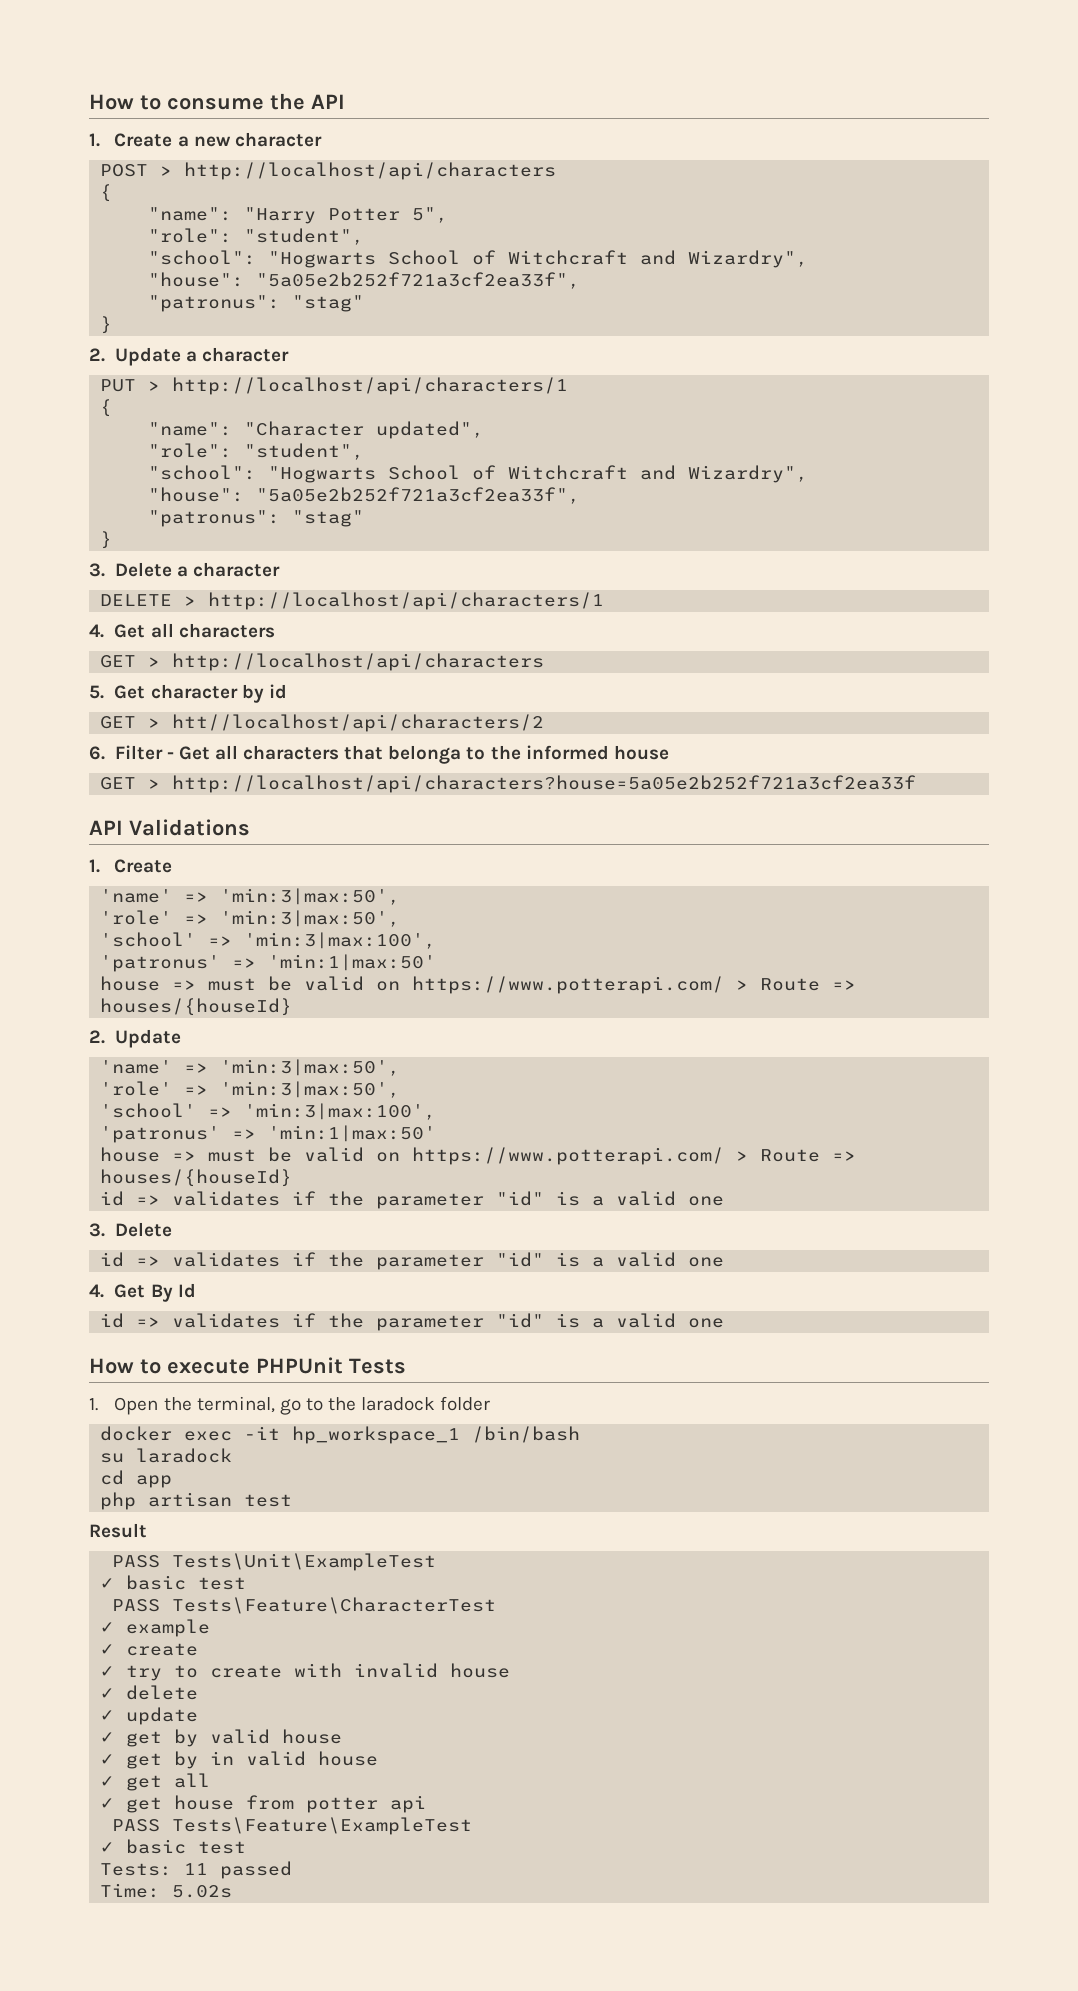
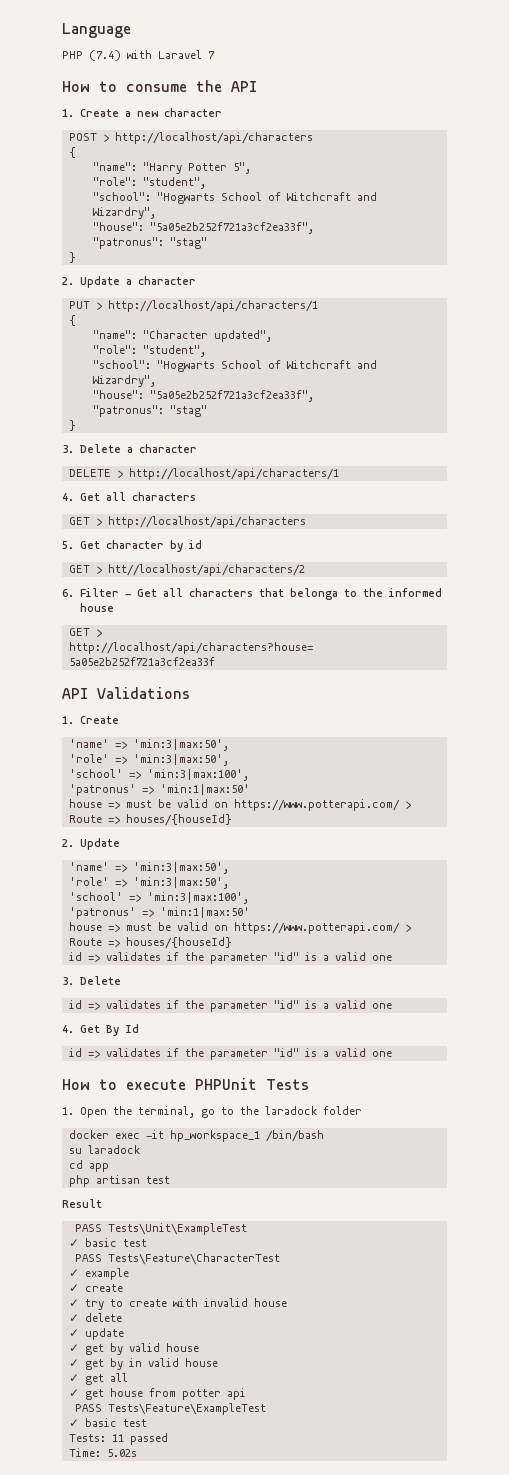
+ Language
+ PHP (7.4) with Laravel 7

